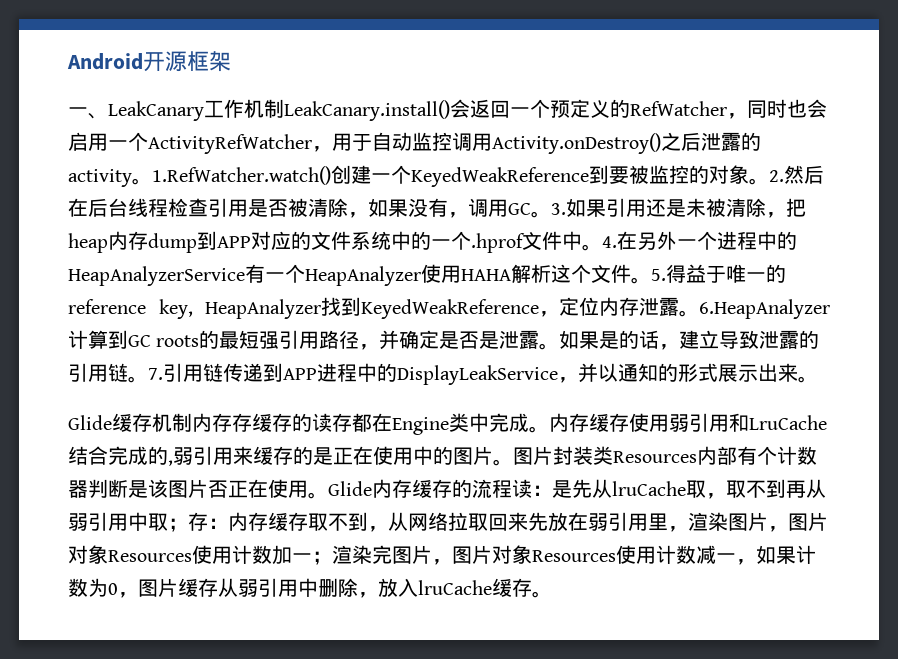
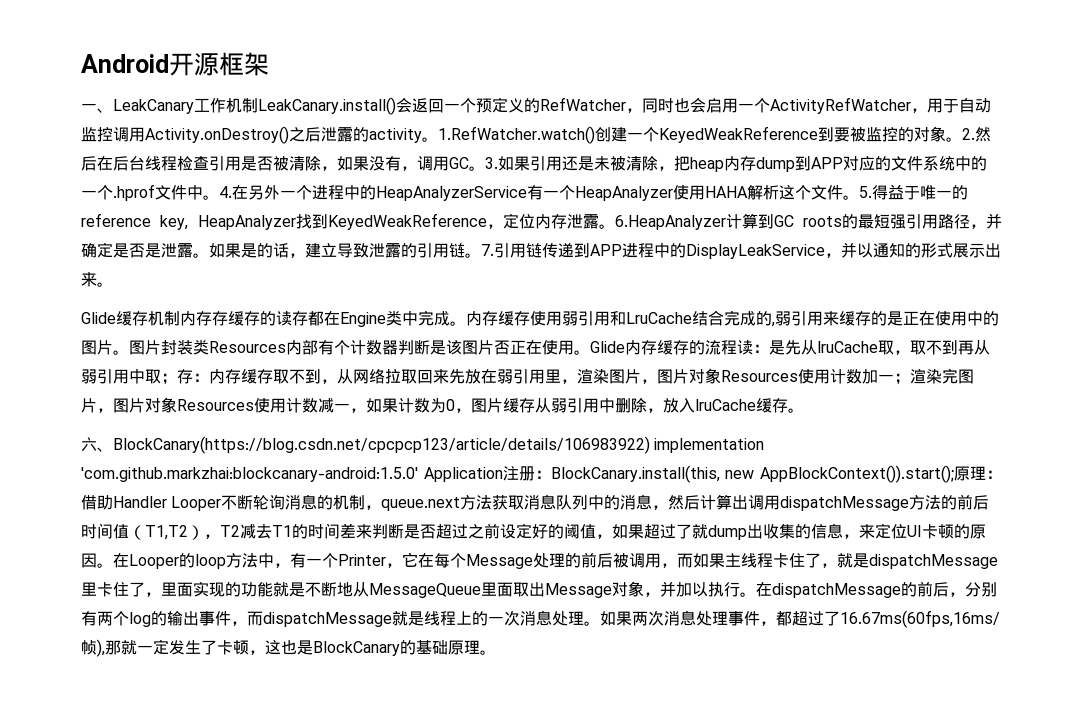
+ 六、BlockCanary(https://blog.csdn.net/cpcpcp123/article/details/106983922) implementation 'com.github.markzhai:blockcanary-android:1.5.0' Application注册：BlockCanary.install(this, new AppBlockContext()).start();原理：借助Handler Looper不断轮询消息的机制，queue.next方法获取消息队列中的消息，然后计算出调用dispatchMessage方法的前后时间值（T1,T2），T2减去T1的时间差来判断是否超过之前设定好的阈值，如果超过了就dump出收集的信息，来定位UI卡顿的原因。在Looper的loop方法中，有一个Printer，它在每个Message处理的前后被调用，而如果主线程卡住了，就是dispatchMessage里卡住了，里面实现的功能就是不断地从MessageQueue里面取出Message对象，并加以执行。在dispatchMessage的前后，分别有两个log的输出事件，而dispatchMessage就是线程上的一次消息处理。如果两次消息处理事件，都超过了16.67ms(60fps,16ms/帧),那就一定发生了卡顿，这也是BlockCanary的基础原理。

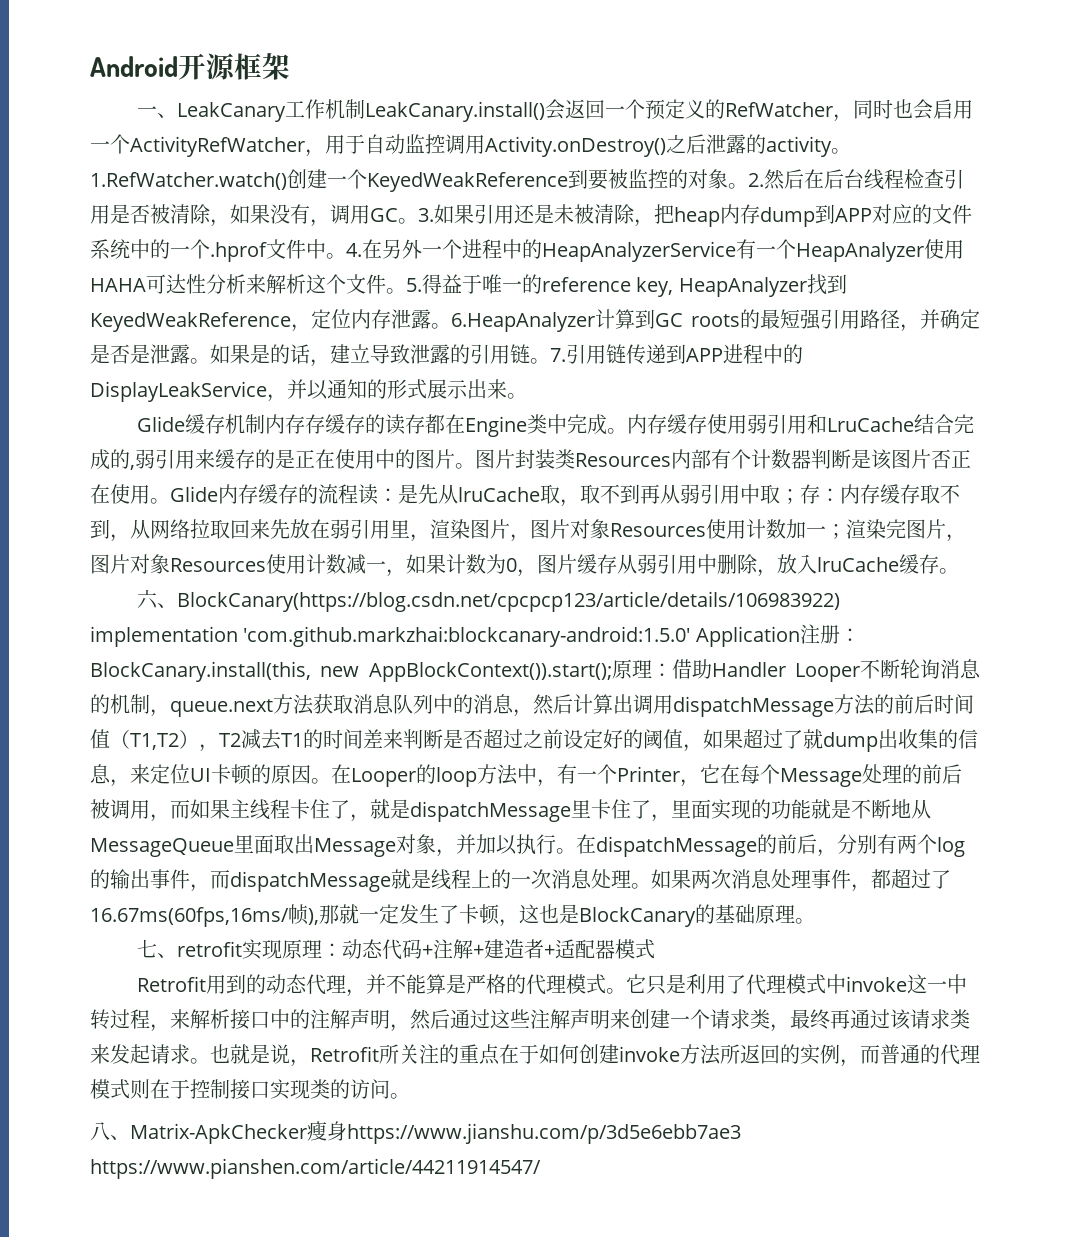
- 4.在另外一个进程中的HeapAnalyzerService有一个HeapAnalyzer使用HAHA解析这个文件。
+ 4.在另外一个进程中的HeapAnalyzerService有一个HeapAnalyzer使用HAHA可达性分析来解析这个文件。
+ 七、retrofit实现原理：动态代码+注解+建造者+适配器模式
+ Retrofit用到的动态代理，并不能算是严格的代理模式。它只是利用了代理模式中invoke这一中转过程，来解析接口中的注解声明，然后通过这些注解声明来创建一个请求类，最终再通过该请求类来发起请求。也就是说，Retrofit所关注的重点在于如何创建invoke方法所返回的实例，而普通的代理模式则在于控制接口实现类的访问。
+ 八、Matrix-ApkChecker瘦身https://www.jianshu.com/p/3d5e6ebb7ae3 https://www.pianshen.com/article/44211914547/

